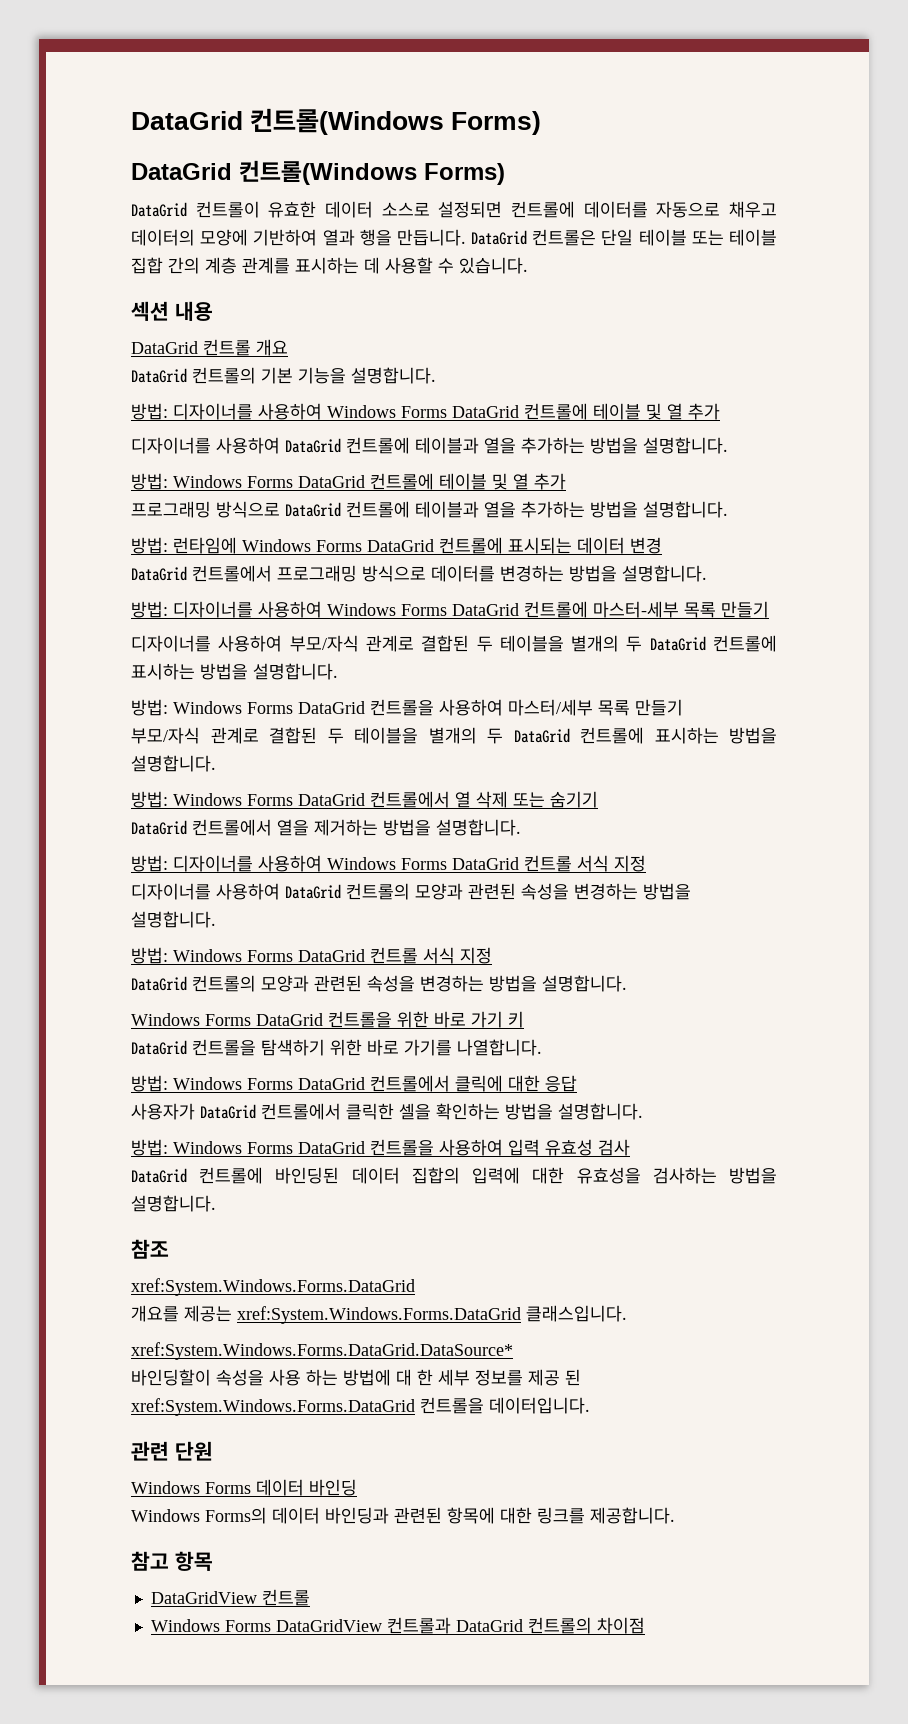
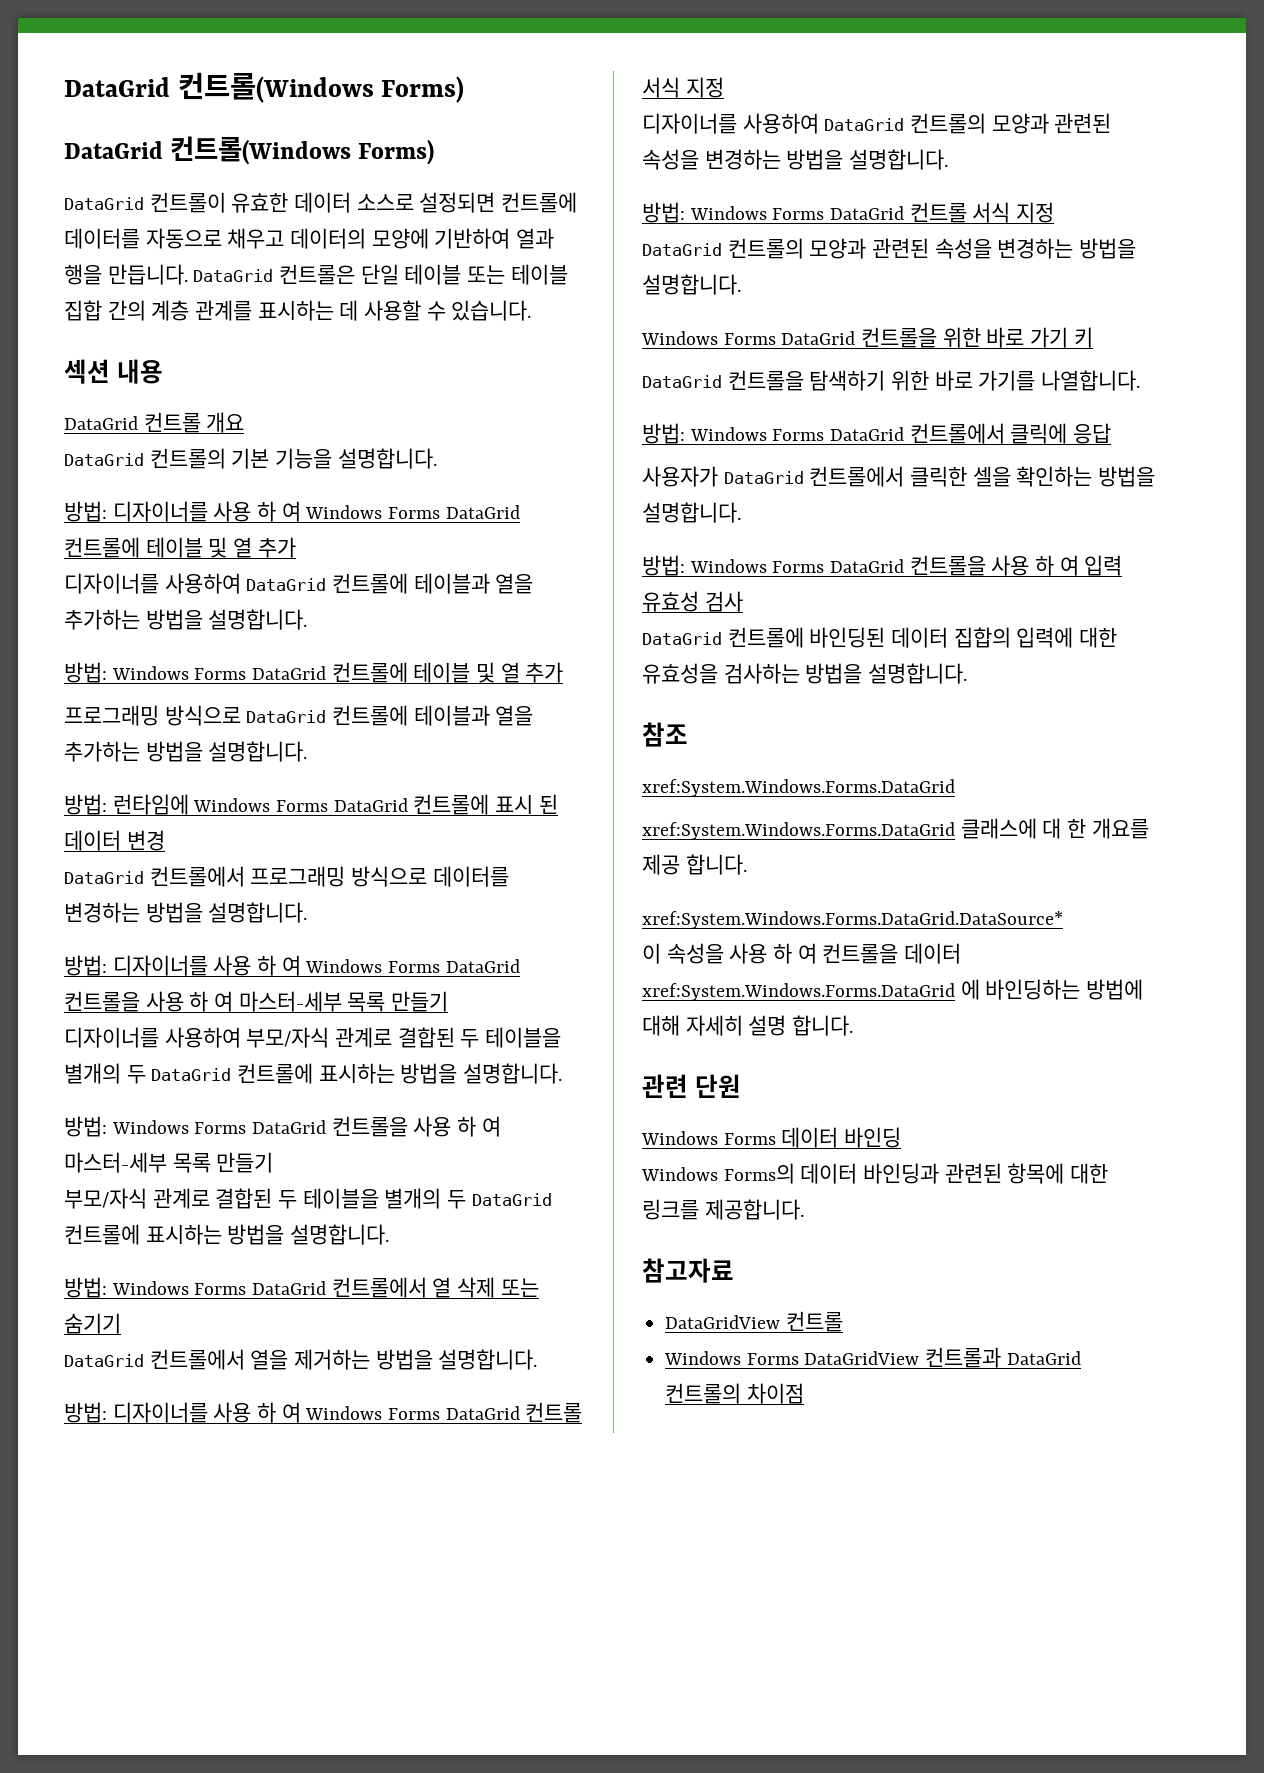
- 방법: 디자이너를 사용하여 Windows Forms DataGrid 컨트롤에 테이블 및 열 추가
+ 방법: 디자이너를 사용 하 여 Windows Forms DataGrid 컨트롤에 테이블 및 열 추가
- 방법: 런타임에 Windows Forms DataGrid 컨트롤에 표시되는 데이터 변경
+ 방법: 런타임에 Windows Forms DataGrid 컨트롤에 표시 된 데이터 변경
- 방법: 디자이너를 사용하여 Windows Forms DataGrid 컨트롤에 마스터-세부 목록 만들기
+ 방법: 디자이너를 사용 하 여 Windows Forms DataGrid 컨트롤을 사용 하 여 마스터-세부 목록 만들기
- 방법: Windows Forms DataGrid 컨트롤을 사용하여 마스터/세부 목록 만들기
+ 방법: Windows Forms DataGrid 컨트롤을 사용 하 여 마스터-세부 목록 만들기
- 방법: 디자이너를 사용하여 Windows Forms DataGrid 컨트롤 서식 지정
+ 방법: 디자이너를 사용 하 여 Windows Forms DataGrid 컨트롤 서식 지정
- 방법: Windows Forms DataGrid 컨트롤에서 클릭에 대한 응답
+ 방법: Windows Forms DataGrid 컨트롤에서 클릭에 응답
- 방법: Windows Forms DataGrid 컨트롤을 사용하여 입력 유효성 검사
+ 방법: Windows Forms DataGrid 컨트롤을 사용 하 여 입력 유효성 검사
- 개요를 제공는 xref:System.Windows.Forms.DataGrid 클래스입니다.
+ xref:System.Windows.Forms.DataGrid 클래스에 대 한 개요를 제공 합니다.
- 바인딩할이 속성을 사용 하는 방법에 대 한 세부 정보를 제공 된 xref:System.Windows.Forms.DataGrid 컨트롤을 데이터입니다.
+ 이 속성을 사용 하 여 컨트롤을 데이터 xref:System.Windows.Forms.DataGrid 에 바인딩하는 방법에 대해 자세히 설명 합니다.
- 참고 항목
+ 참고자료

